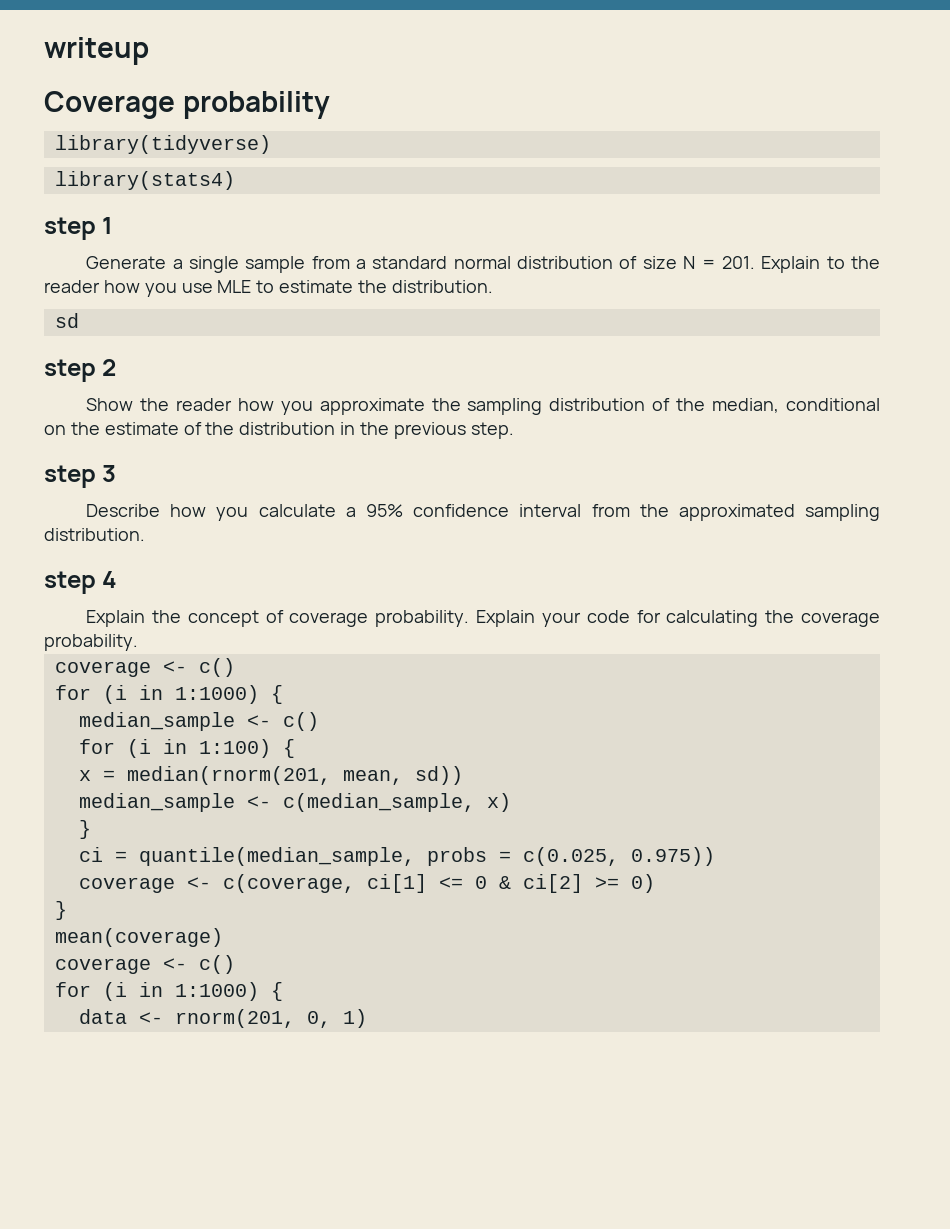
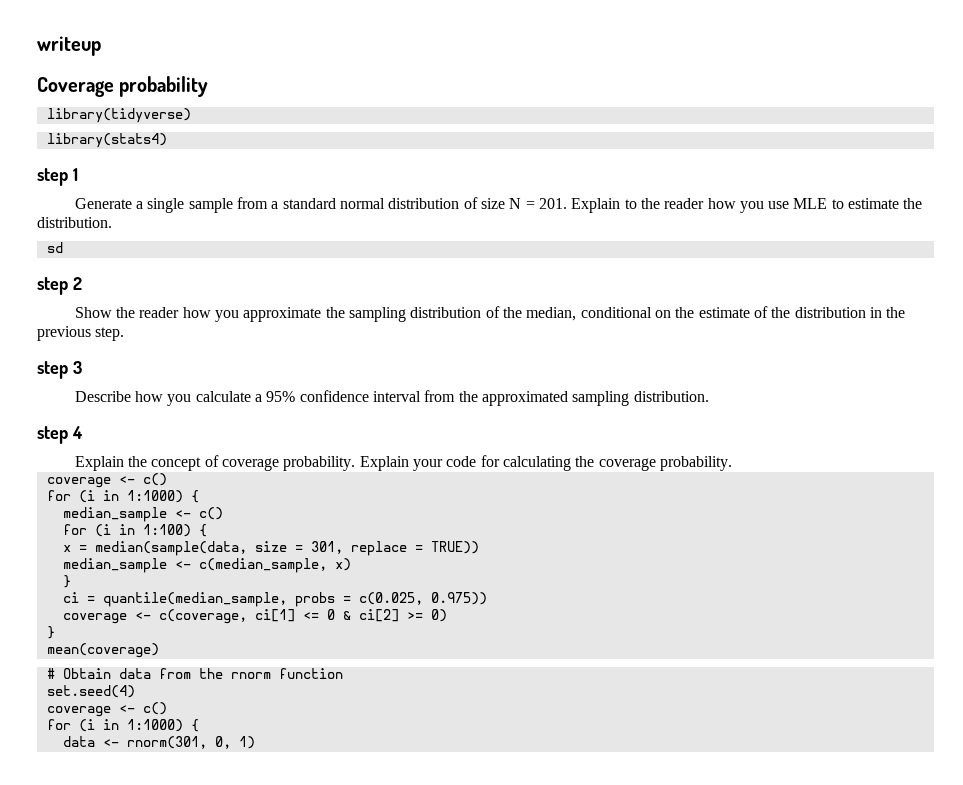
- x = median(rnorm(201, mean, sd))
+ x = median(sample(data, size = 301, replace = TRUE))
+ # Obtain data from the rnorm function
+ set.seed(4)
- data <- rnorm(201, 0, 1)
+ data <- rnorm(301, 0, 1)

